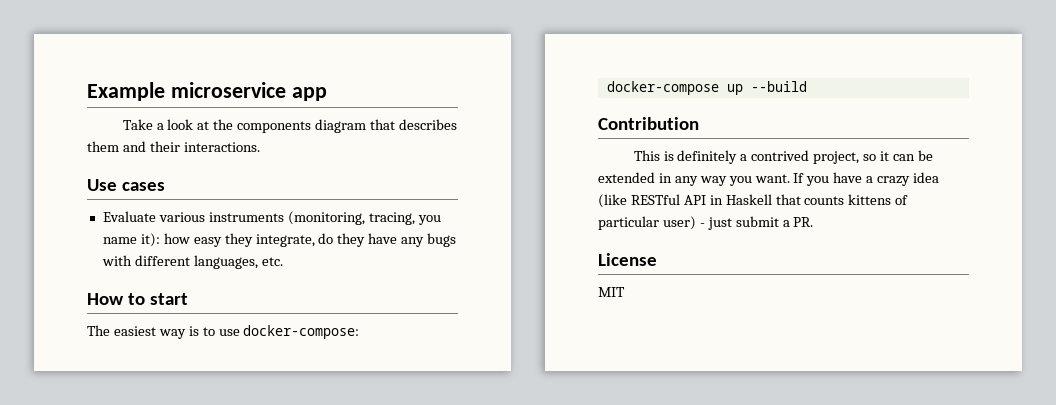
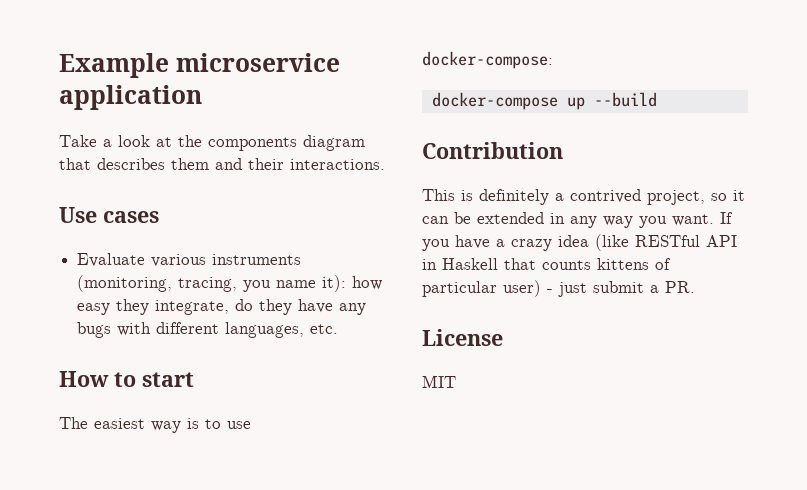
- Example microservice app
+ Example microservice application

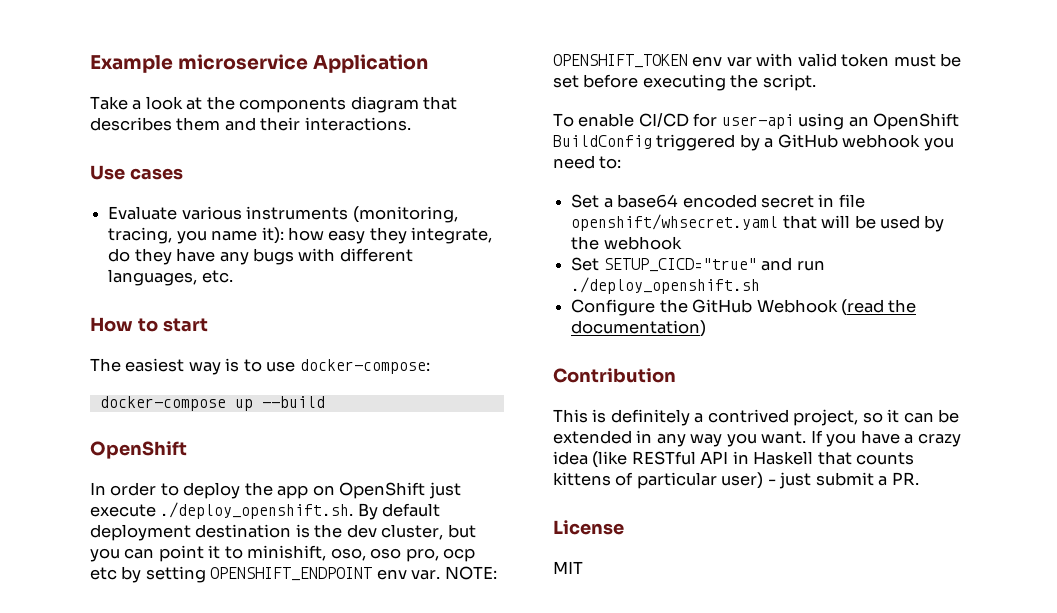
- Example microservice application
+ Example microservice Application
  docker-compose up --build
+ OpenShift
+ In order to deploy the app on OpenShift just execute ./deploy_openshift.sh. By default deployment destination is the dev cluster, but you can point it to minishift, oso, oso pro, ocp etc by setting OPENSHIFT_ENDPOINT env var. NOTE: OPENSHIFT_TOKEN env var with valid token must be set before executing the script.
+ To enable CI/CD for user-api using an OpenShift BuildConfig triggered by a GitHub webhook you need to:
+ Set a base64 encoded secret in file openshift/whsecret.yaml that will be used by the webhook
+ Set SETUP_CICD="true" and run ./deploy_openshift.sh
+ Configure the GitHub Webhook (read the documentation)

